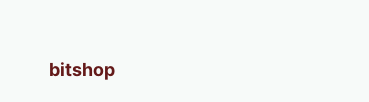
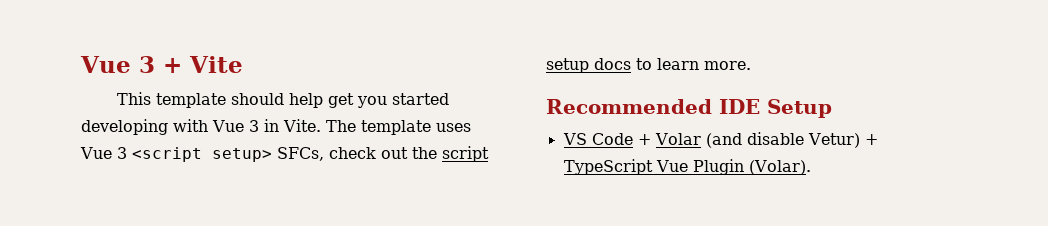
- bitshop
+ Vue 3 + Vite
+ This template should help get you started developing with Vue 3 in Vite. The template uses Vue 3 <script setup> SFCs, check out the script setup docs to learn more.
+ Recommended IDE Setup
+ VS Code + Volar (and disable Vetur) + TypeScript Vue Plugin (Volar).

